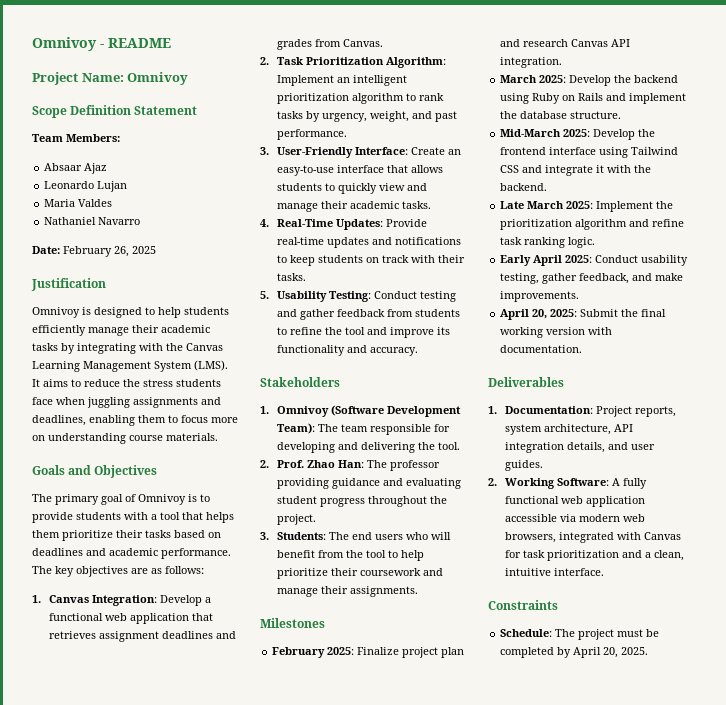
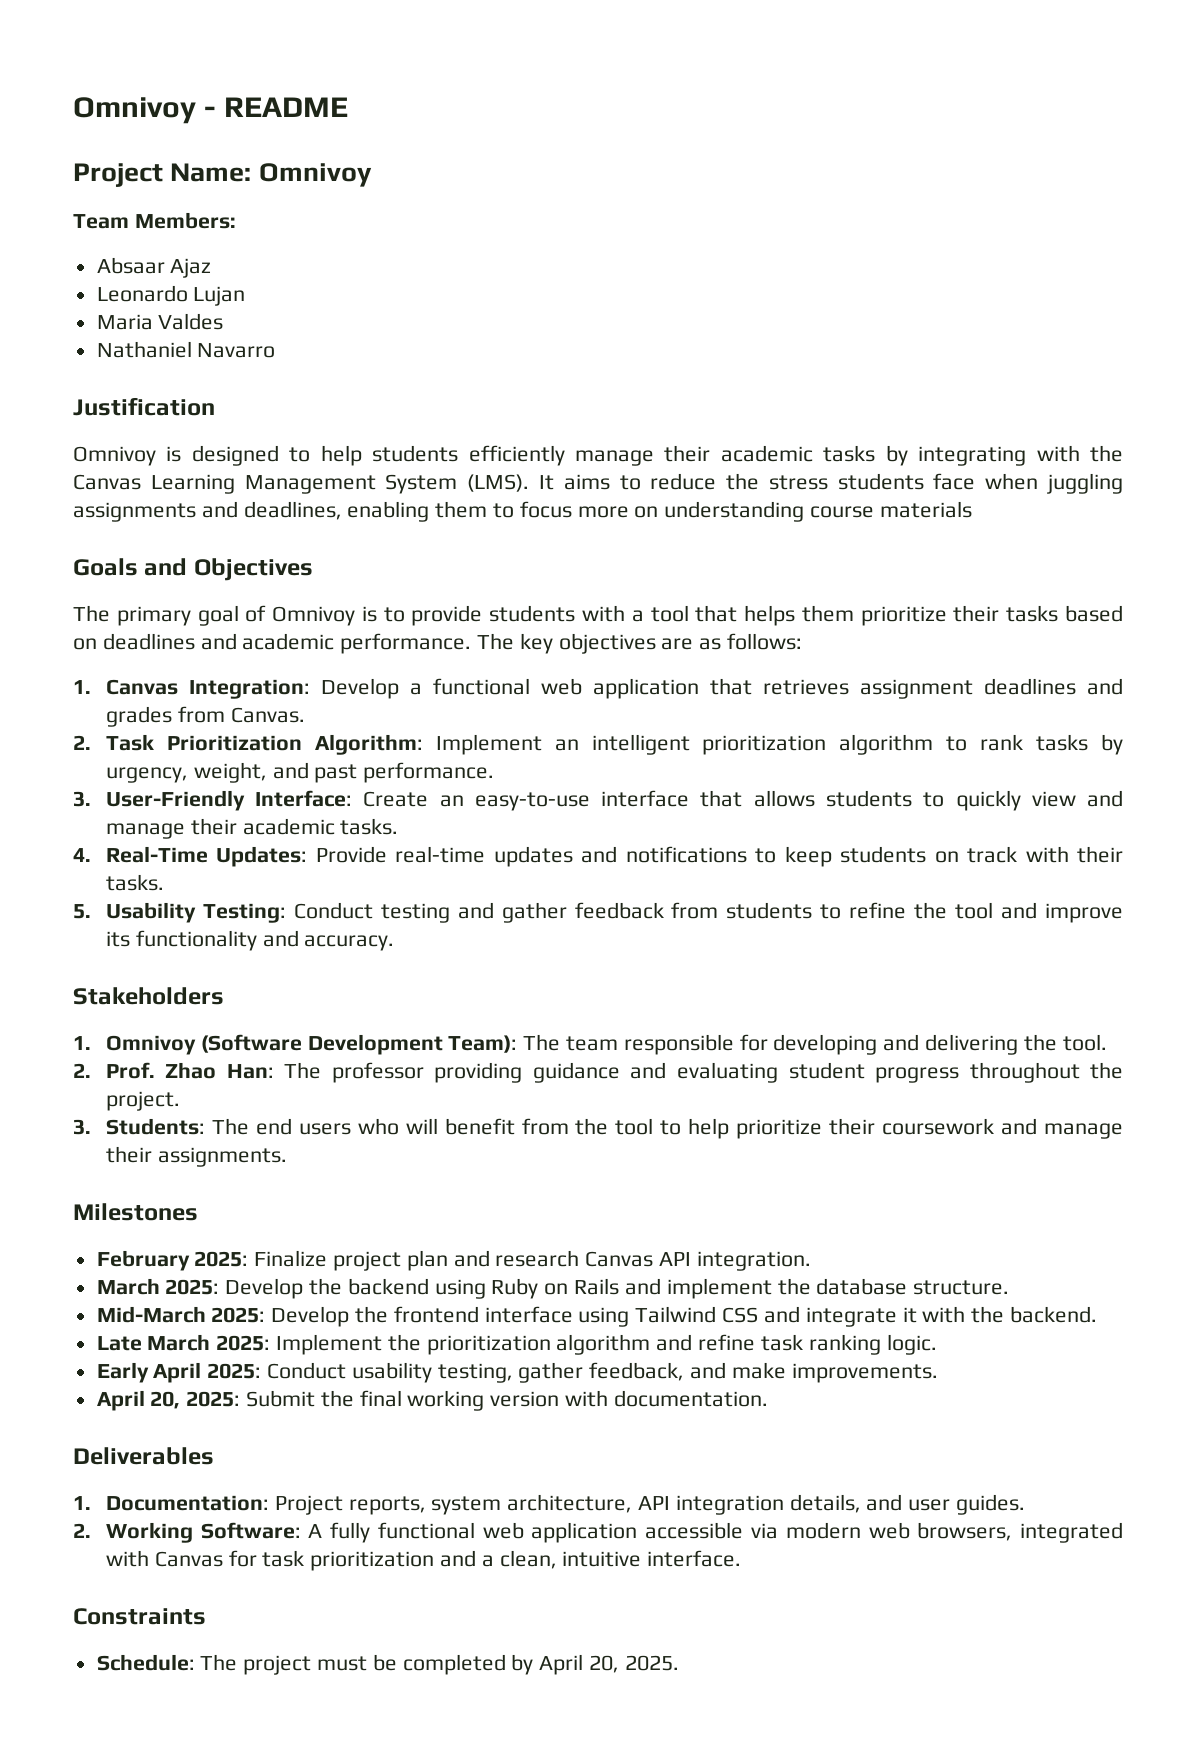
- Scope Definition Statement
- Date: February 26, 2025
- It aims to reduce the stress students face when juggling assignments and deadlines, enabling them to focus more on understanding course materials.
+ It aims to reduce the stress students face when juggling assignments and deadlines, enabling them to focus more on understanding course materials

